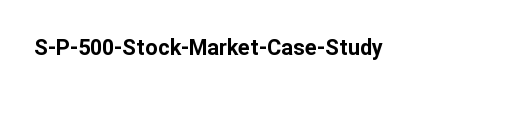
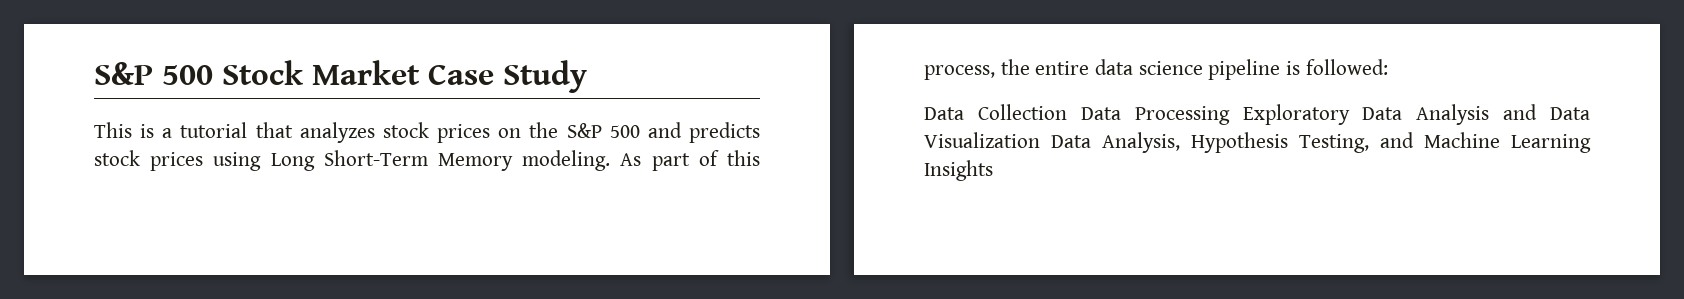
- S-P-500-Stock-Market-Case-Study
+ S&P 500 Stock Market Case Study
+ This is a tutorial that analyzes stock prices on the S&P 500 and predicts stock prices using Long Short-Term Memory modeling. As part of this process, the entire data science pipeline is followed:
+ Data Collection Data Processing Exploratory Data Analysis and Data Visualization Data Analysis, Hypothesis Testing, and Machine Learning Insights

